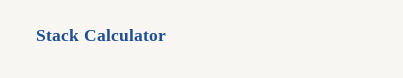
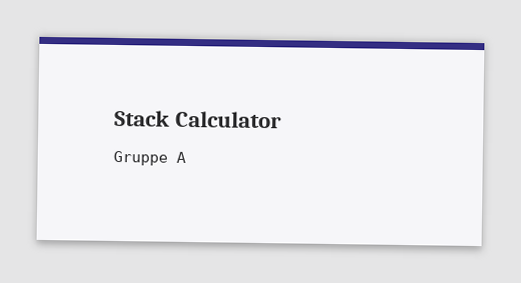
+ Gruppe A

